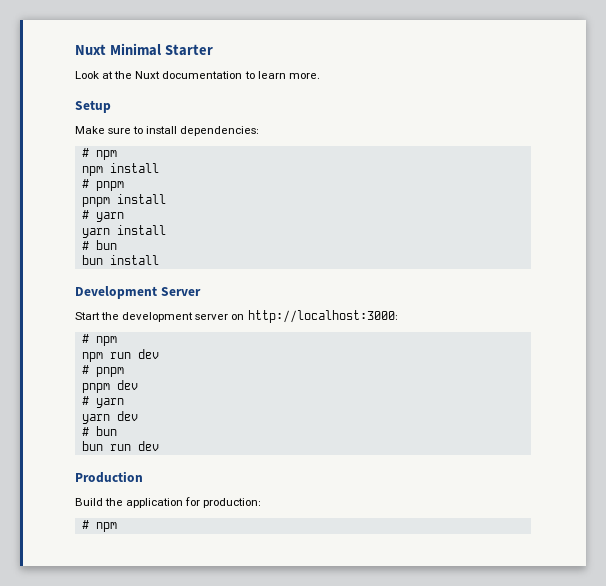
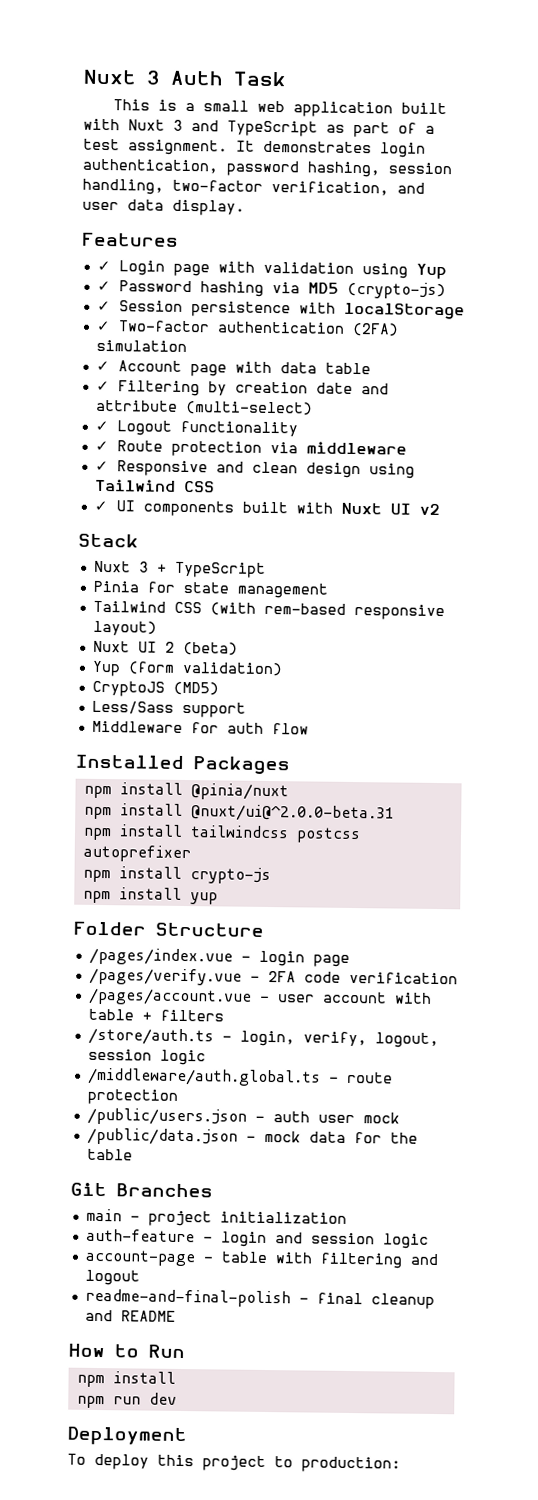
- Nuxt Minimal Starter
- Look at the Nuxt documentation to learn more.
- Setup
- Make sure to install dependencies:
- # npm
+ Nuxt 3 Auth Task
+ This is a small web application built with Nuxt 3 and TypeScript as part of a test assignment. It demonstrates login authentication, password hashing, session handling, two-factor verification, and user data display.
+ Features
+ ✓ Login page with validation using Yup
+ ✓ Password hashing via MD5 (crypto-js)
+ ✓ Session persistence with localStorage
+ ✓ Two-factor authentication (2FA) simulation
+ ✓ Account page with data table
+ ✓ Filtering by creation date and attribute (multi-select)
+ ✓ Logout functionality
+ ✓ Route protection via middleware
+ ✓ Responsive and clean design using Tailwind CSS
+ ✓ UI components built with Nuxt UI v2
+ Stack
+ Nuxt 3 + TypeScript
+ Pinia for state management
+ Tailwind CSS (with rem-based responsive layout)
+ Nuxt UI 2 (beta)
+ Yup (form validation)
+ CryptoJS (MD5)
+ Less/Sass support
+ Middleware for auth flow
+ Installed Packages
+ npm install @pinia/nuxt
+ npm install @nuxt/ui@^2.0.0-beta.31
+ npm install tailwindcss postcss autoprefixer
+ npm install crypto-js
+ npm install yup
+ Folder Structure
+ /pages/index.vue – login page
+ /pages/verify.vue – 2FA code verification
+ /pages/account.vue – user account with table + filters
+ /store/auth.ts – login, verify, logout, session logic
+ /middleware/auth.global.ts – route protection
+ /public/users.json – auth user mock
+ /public/data.json – mock data for the table
+ Git Branches
+ main – project initialization
+ auth-feature – login and session logic
+ account-page – table with filtering and logout
+ readme-and-final-polish – final cleanup and README
+ How to Run
  npm install
- # pnpm
- pnpm install
- # yarn
- yarn install
- # bun
- bun install
- Development Server
- Start the development server on http://localhost:3000:
- # npm
  npm run dev
- # pnpm
- pnpm dev
- # yarn
- yarn dev
- # bun
- bun run dev
- Production
- Build the application for production:
- # npm
+ Deployment
+ To deploy this project to production:

